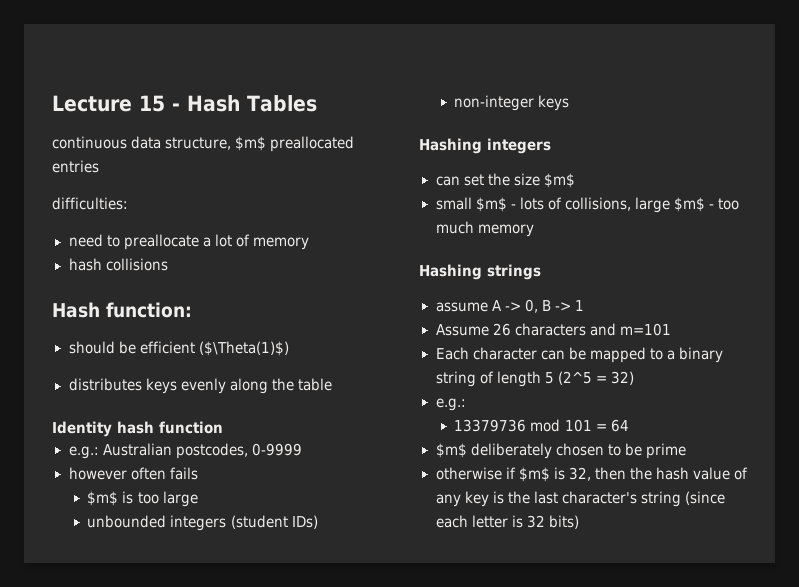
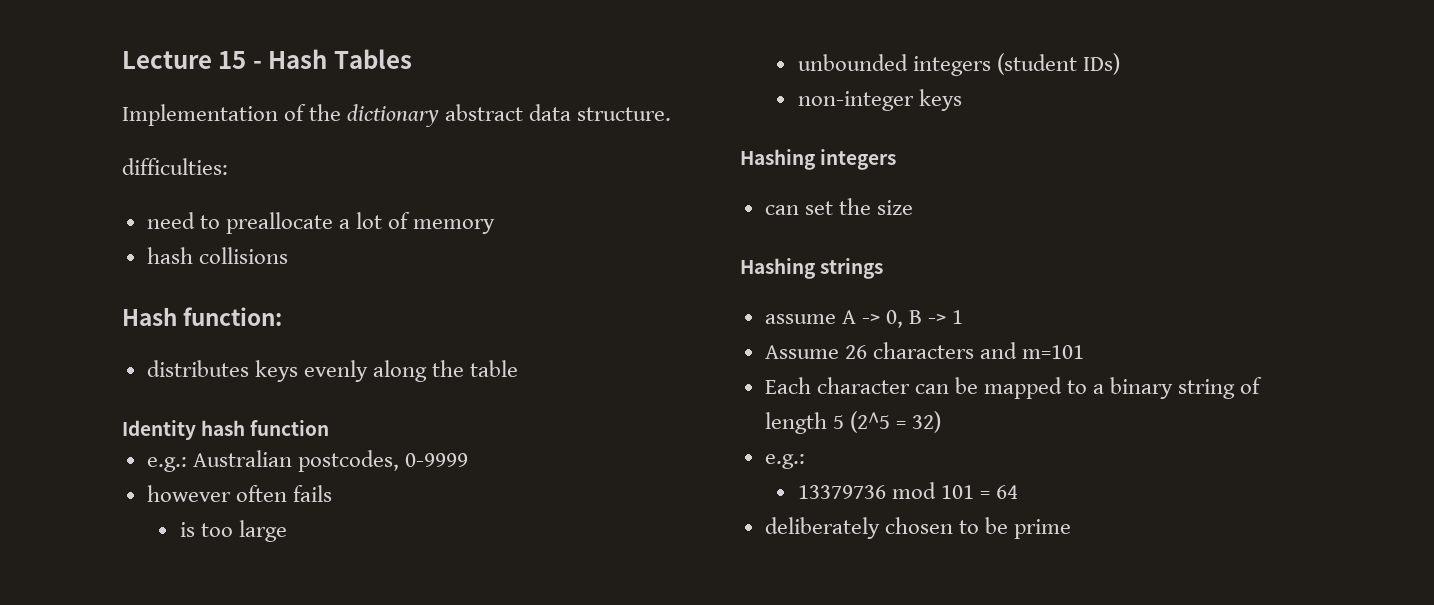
- continuous data structure, $m$ preallocated entries
+ Implementation of the dictionary abstract data structure.
- should be efficient ($\Theta(1)$)
- $m$ is too large
+ is too large
- can set the size $m$
- small $m$ - lots of collisions, large $m$ - too much memory
+ can set the size
- $m$ deliberately chosen to be prime
+ deliberately chosen to be prime
- otherwise if $m$ is 32, then the hash value of any key is the last character's string (since each letter is 32 bits)

